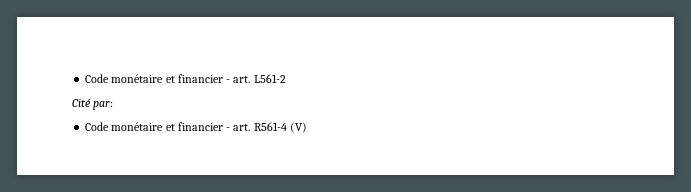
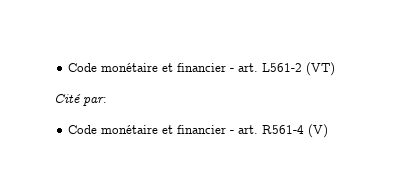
- Code monétaire et financier - art. L561-2
+ Code monétaire et financier - art. L561-2 (VT)

